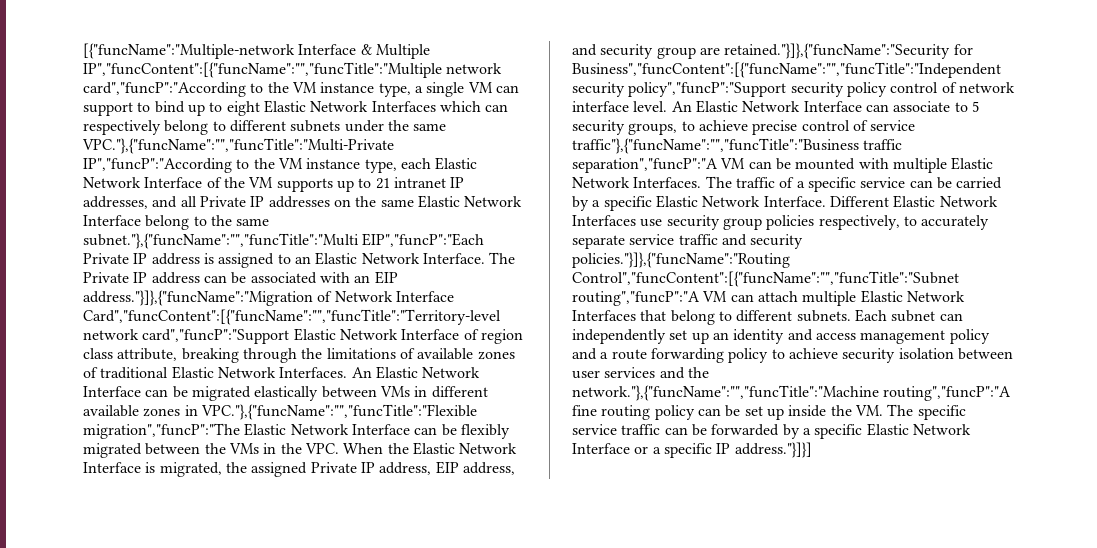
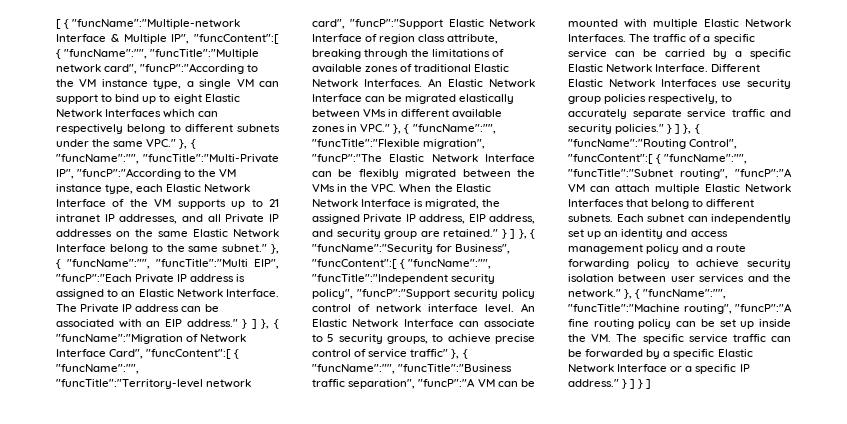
- [{"funcName":"Multiple-network Interface & Multiple IP","funcContent":[{"funcName":"","funcTitle":"Multiple network card","funcP":"According to the VM instance type, a single VM can support to bind up to eight Elastic Network Interfaces which can respectively belong to different subnets under the same VPC."},{"funcName":"","funcTitle":"Multi-Private IP","funcP":"According to the VM instance type, each Elastic Network Interface of the VM supports up to 21 intranet IP addresses, and all Private IP addresses on the same Elastic Network Interface belong to the same subnet."},{"funcName":"","funcTitle":"Multi EIP","funcP":"Each Private IP address is assigned to an Elastic Network Interface.
+ [ { "funcName":"Multiple-network Interface & Multiple IP", "funcContent":[ { "funcName":"", "funcTitle":"Multiple network card", "funcP":"According to the VM instance type, a single VM can support to bind up to eight Elastic Network Interfaces which can respectively belong to different subnets under the same VPC." }, { "funcName":"", "funcTitle":"Multi-Private IP", "funcP":"According to the VM instance type, each Elastic Network Interface of the VM supports up to 21 intranet IP addresses, and all Private IP addresses on the same Elastic Network Interface belong to the same subnet." }, { "funcName":"", "funcTitle":"Multi EIP", "funcP":"Each Private IP address is assigned to an Elastic Network Interface.
- The Private IP address can be associated with an EIP address."}]},{"funcName":"Migration of Network Interface Card","funcContent":[{"funcName":"","funcTitle":"Territory-level network card","funcP":"Support Elastic Network Interface of region class attribute, breaking through the limitations of available zones of traditional Elastic Network Interfaces.
+ The Private IP address can be associated with an EIP address." } ] }, { "funcName":"Migration of Network Interface Card", "funcContent":[ { "funcName":"", "funcTitle":"Territory-level network card", "funcP":"Support Elastic Network Interface of region class attribute, breaking through the limitations of available zones of traditional Elastic Network Interfaces.
- An Elastic Network Interface can be migrated elastically between VMs in different available zones in VPC."},{"funcName":"","funcTitle":"Flexible migration","funcP":"The Elastic Network Interface can be flexibly migrated between the VMs in the VPC. When the Elastic Network Interface is migrated, the assigned Private IP address, EIP address, and security group are retained."}]},{"funcName":"Security for Business","funcContent":[{"funcName":"","funcTitle":"Independent security policy","funcP":"Support security policy control of network interface level.
+ An Elastic Network Interface can be migrated elastically between VMs in different available zones in VPC." }, { "funcName":"", "funcTitle":"Flexible migration", "funcP":"The Elastic Network Interface can be flexibly migrated between the VMs in the VPC. When the Elastic Network Interface is migrated, the assigned Private IP address, EIP address, and security group are retained." } ] }, { "funcName":"Security for Business", "funcContent":[ { "funcName":"", "funcTitle":"Independent security policy", "funcP":"Support security policy control of network interface level.
- An Elastic Network Interface can associate to 5 security groups, to achieve precise control of service traffic"},{"funcName":"","funcTitle":"Business traffic separation","funcP":"A VM can be mounted with multiple Elastic Network Interfaces.
+ An Elastic Network Interface can associate to 5 security groups, to achieve precise control of service traffic" }, { "funcName":"", "funcTitle":"Business traffic separation", "funcP":"A VM can be mounted with multiple Elastic Network Interfaces.
- Different Elastic Network Interfaces use security group policies respectively, to accurately separate service traffic and security policies."}]},{"funcName":"Routing Control","funcContent":[{"funcName":"","funcTitle":"Subnet routing","funcP":"A VM can attach multiple Elastic Network Interfaces that belong to different subnets.
+ Different Elastic Network Interfaces use security group policies respectively, to accurately separate service traffic and security policies." } ] }, { "funcName":"Routing Control", "funcContent":[ { "funcName":"", "funcTitle":"Subnet routing", "funcP":"A VM can attach multiple Elastic Network Interfaces that belong to different subnets.
- Each subnet can independently set up an identity and access management policy and a route forwarding policy to achieve security isolation between user services and the network."},{"funcName":"","funcTitle":"Machine routing","funcP":"A fine routing policy can be set up inside the VM. The specific service traffic can be forwarded by a specific Elastic Network Interface or a specific IP address."}]}]
+ Each subnet can independently set up an identity and access management policy and a route forwarding policy to achieve security isolation between user services and the network." }, { "funcName":"", "funcTitle":"Machine routing", "funcP":"A fine routing policy can be set up inside the VM. The specific service traffic can be forwarded by a specific Elastic Network Interface or a specific IP address." } ] } ]

